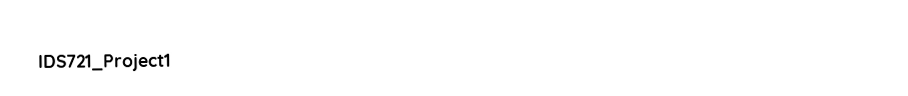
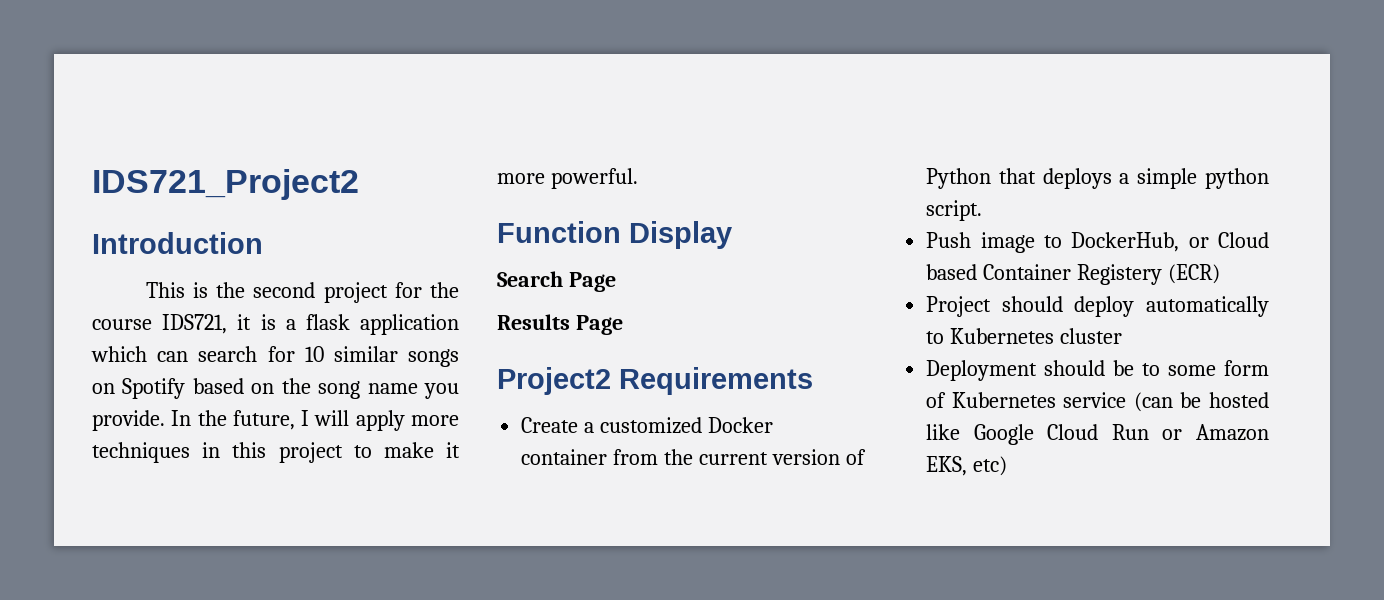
- IDS721_Project1
+ IDS721_Project2
+ Introduction
+ This is the second project for the course IDS721, it is a flask application which can search for 10 similar songs on Spotify based on the song name you provide. In the future, I will apply more techniques in this project to make it more powerful.
+ Function Display
+ Search Page
+ Results Page
+ Project2 Requirements
+ Create a customized Docker container from the current version of Python that deploys a simple python script.
+ Push image to DockerHub, or Cloud based Container Registery (ECR)
+ Project should deploy automatically to Kubernetes cluster
+ Deployment should be to some form of Kubernetes service (can be hosted like Google Cloud Run or Amazon EKS, etc)

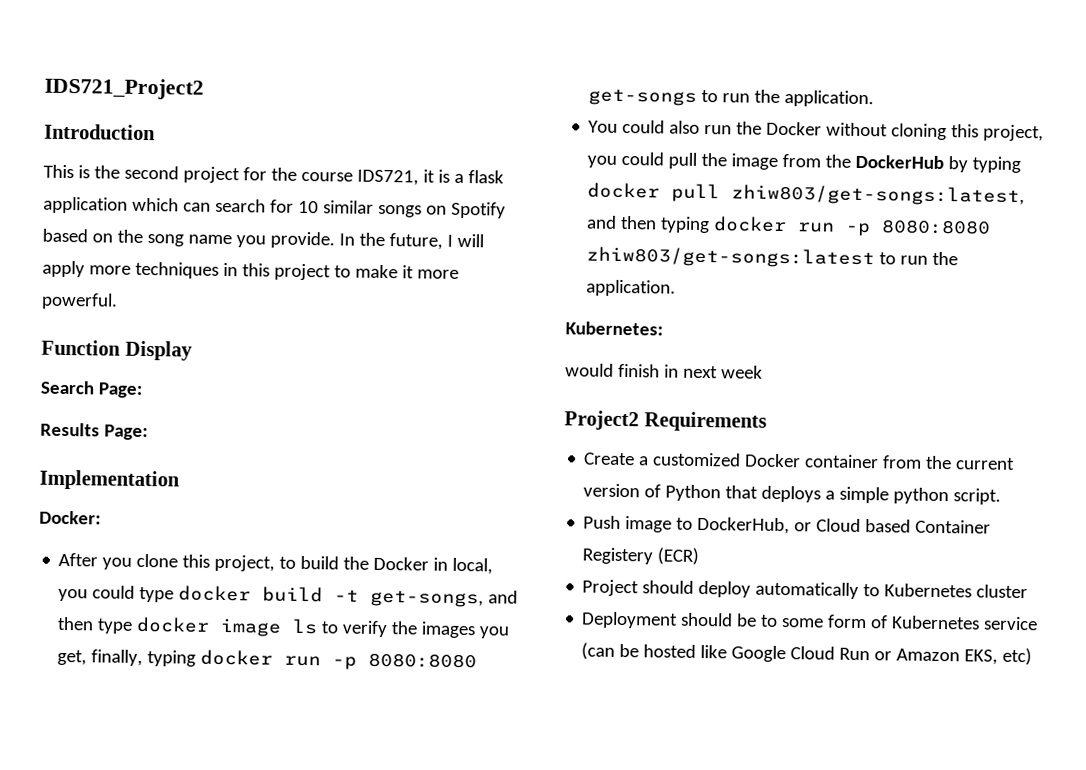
- Search Page
+ Search Page:
- Results Page
+ Results Page:
+ Implementation
+ Docker:
+ After you clone this project, to build the Docker in local, you could type docker build -t get-songs, and then type docker image ls to verify the images you get, finally, typing docker run -p 8080:8080 get-songs to run the application.
+ You could also run the Docker without cloning this project, you could pull the image from the DockerHub by typing docker pull zhiw803/get-songs:latest, and then typing docker run -p 8080:8080 zhiw803/get-songs:latest to run the application.
+ Kubernetes:
+ would finish in next week

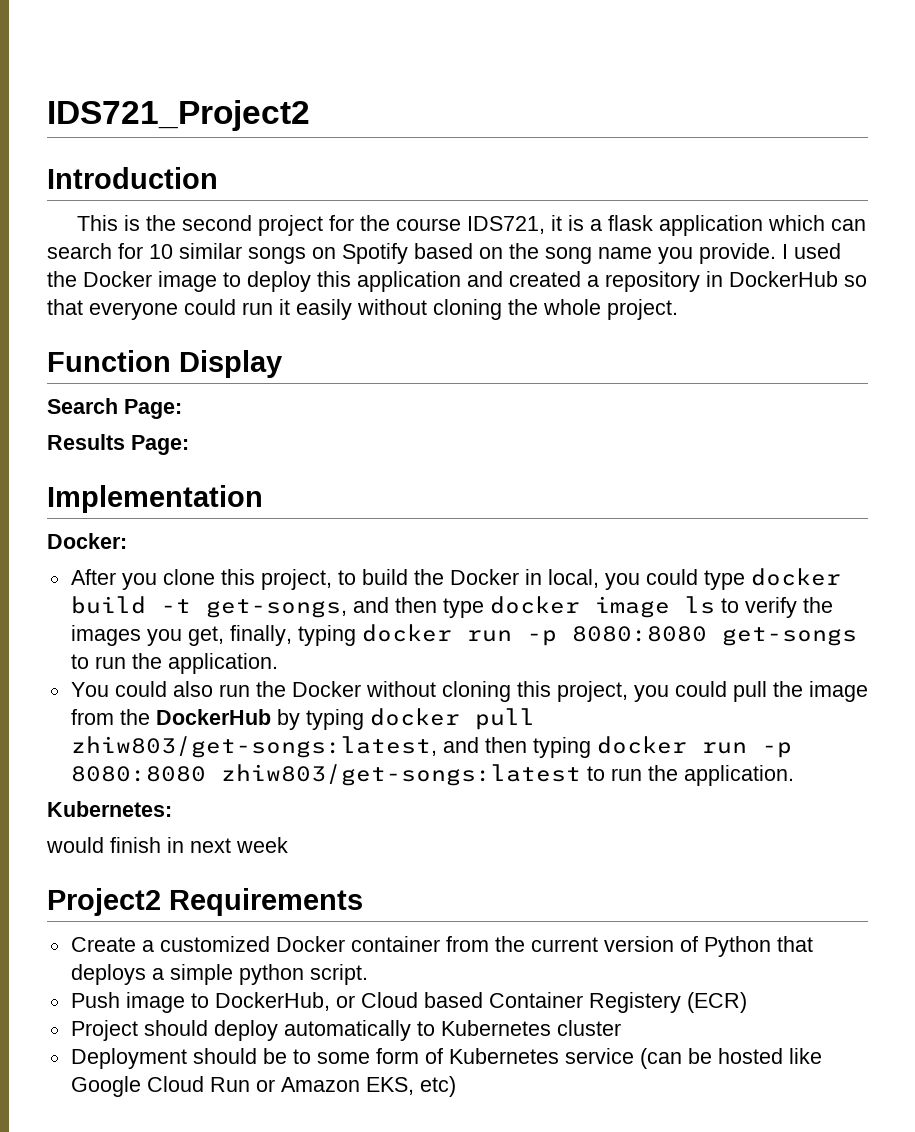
- In the future, I will apply more techniques in this project to make it more powerful.
+ I used the Docker image to deploy this application and created a repository in DockerHub so that everyone could run it easily without cloning the whole project.

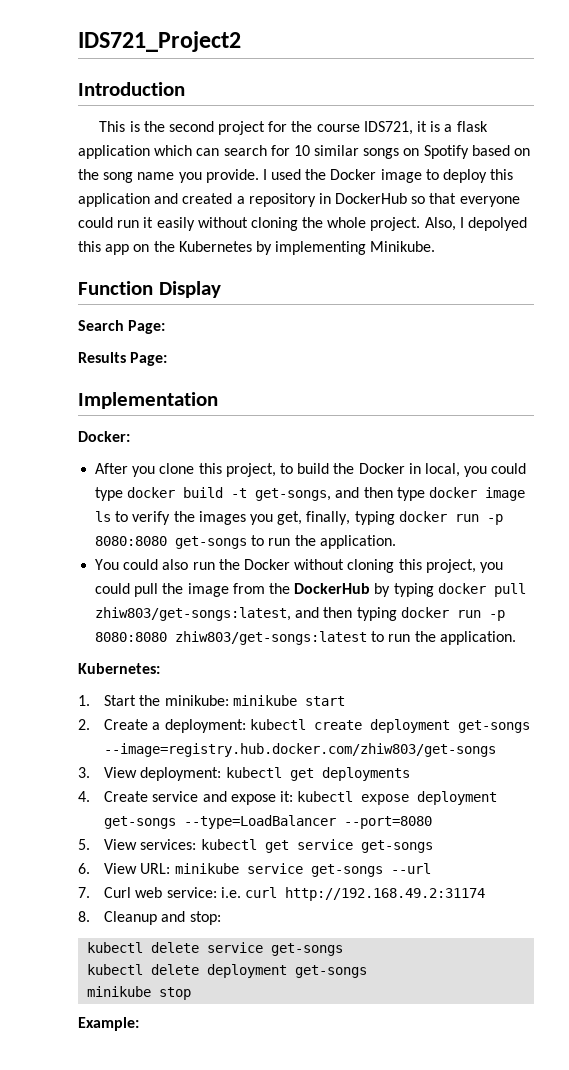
+ Also, I depolyed this app on the Kubernetes by implementing Minikube.
- would finish in next week
- Project2 Requirements
- Create a customized Docker container from the current version of Python that deploys a simple python script.
- Push image to DockerHub, or Cloud based Container Registery (ECR)
- Project should deploy automatically to Kubernetes cluster
- Deployment should be to some form of Kubernetes service (can be hosted like Google Cloud Run or Amazon EKS, etc)
+ 1. Start the minikube: minikube start
+ 2. Create a deployment: kubectl create deployment get-songs --image=registry.hub.docker.com/zhiw803/get-songs
+ 3. View deployment: kubectl get deployments
+ 4. Create service and expose it: kubectl expose deployment get-songs --type=LoadBalancer --port=8080
+ 5. View services: kubectl get service get-songs
+ 6. View URL: minikube service get-songs --url
+ 7. Curl web service: i.e. curl http://192.168.49.2:31174
+ 8. Cleanup and stop:
+ kubectl delete service get-songs
+ kubectl delete deployment get-songs
+ minikube stop
+ Example:

